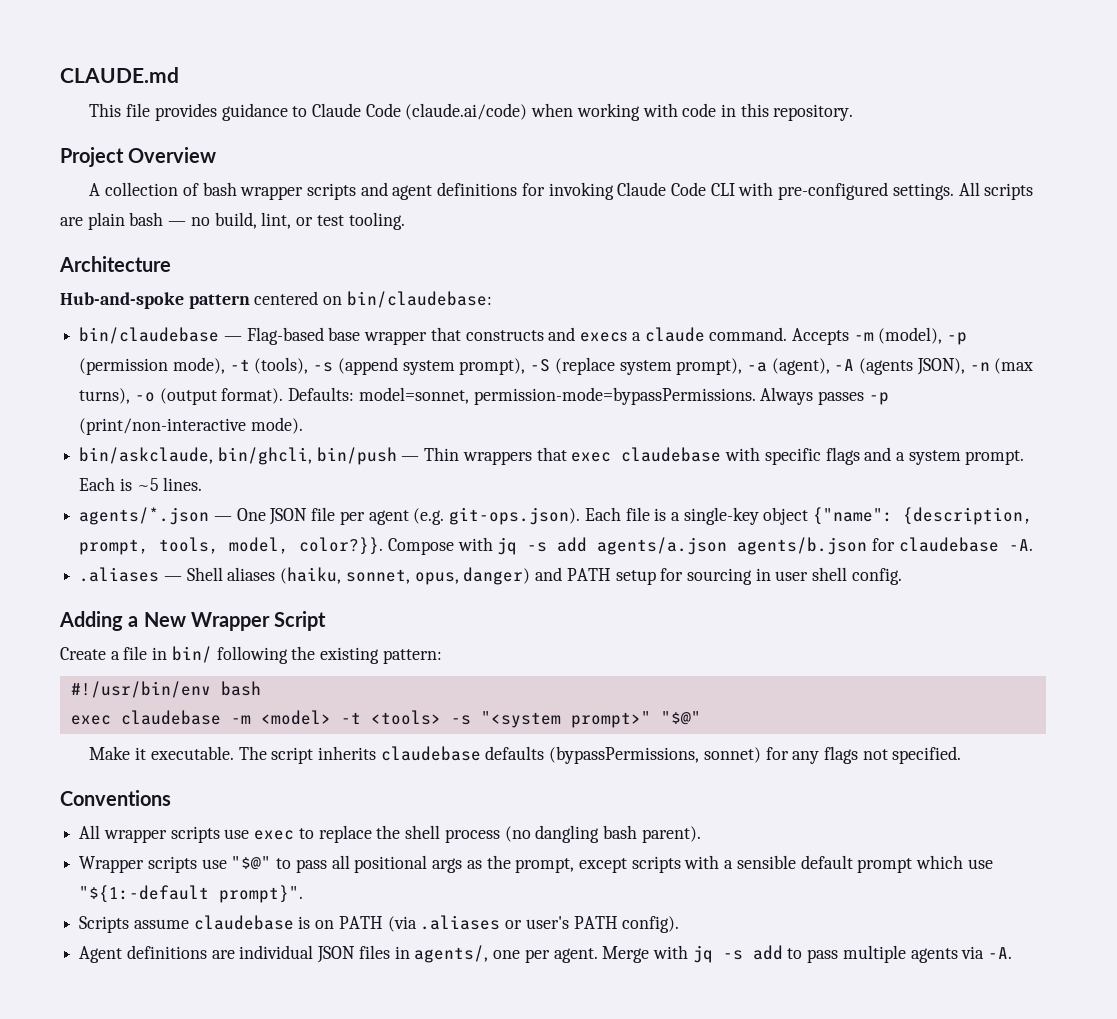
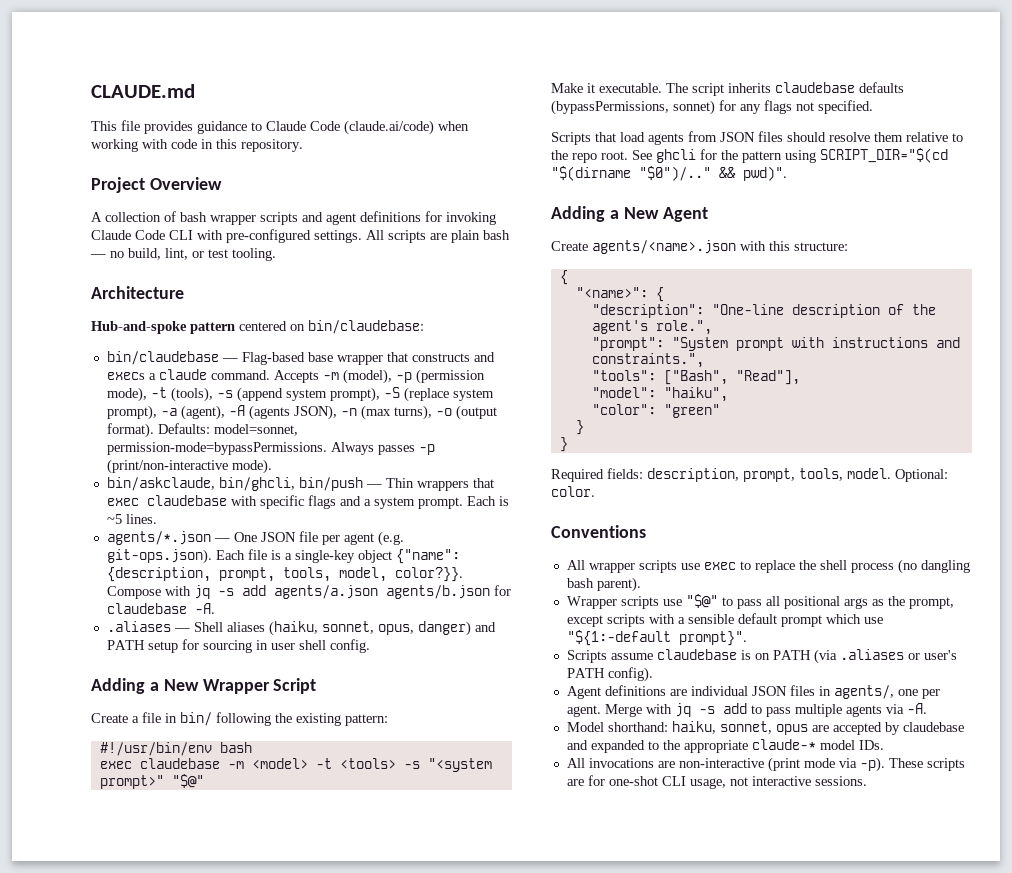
+ Scripts that load agents from JSON files should resolve them relative to the repo root. See ghcli for the pattern using SCRIPT_DIR="$(cd "$(dirname "$0")/.." && pwd)".
+ Adding a New Agent
+ Create agents/<name>.json with this structure:
+ {
+ "<name>": {
+ "description": "One-line description of the agent's role.",
+ "prompt": "System prompt with instructions and constraints.",
+ "tools": ["Bash", "Read"],
+ "model": "haiku",
+ "color": "green"
+ }
+ }
+ Required fields: description, prompt, tools, model. Optional: color.
+ Model shorthand: haiku, sonnet, opus are accepted by claudebase and expanded to the appropriate claude-* model IDs.
+ All invocations are non-interactive (print mode via -p). These scripts are for one-shot CLI usage, not interactive sessions.

